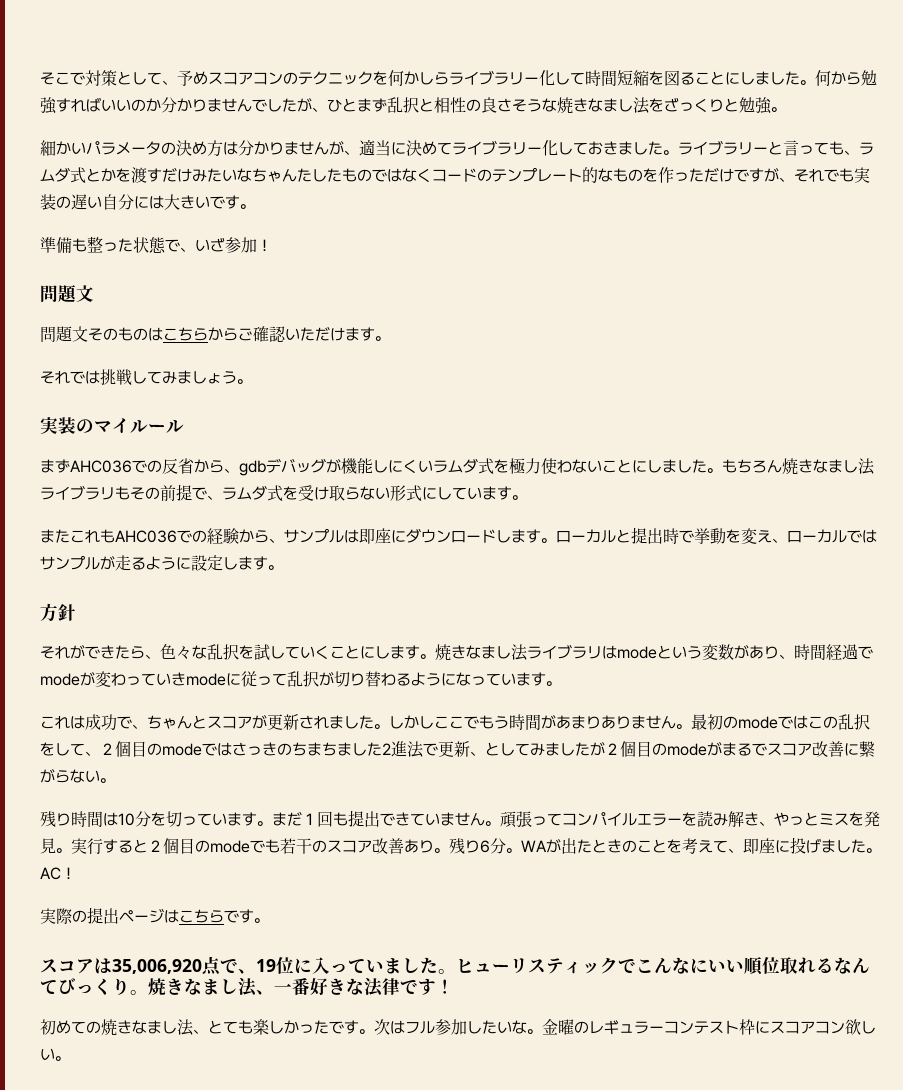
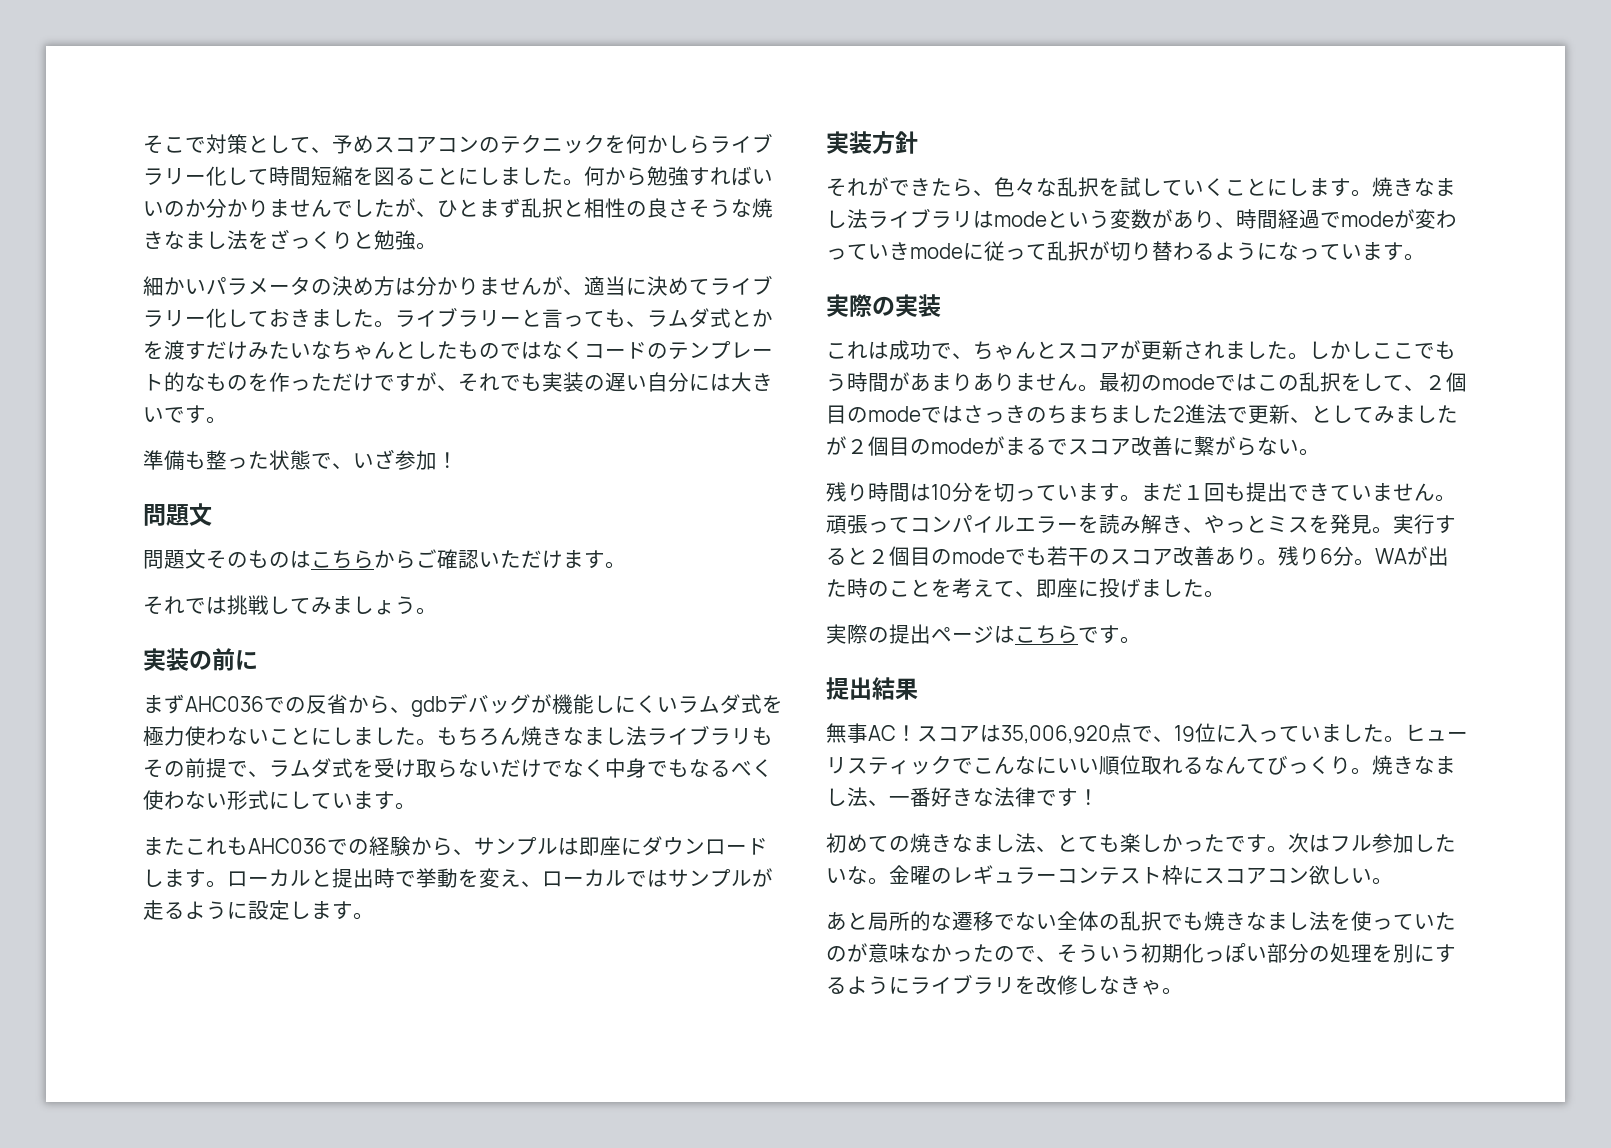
- ライブラリーと言っても、ラムダ式とかを渡すだけみたいなちゃんたしたものではなくコードのテンプレート的なものを作っただけですが、それでも実装の遅い自分には大きいです。
+ ライブラリーと言っても、ラムダ式とかを渡すだけみたいなちゃんとしたものではなくコードのテンプレート的なものを作っただけですが、それでも実装の遅い自分には大きいです。
- 実装のマイルール
+ 実装の前に
- もちろん焼きなまし法ライブラリもその前提で、ラムダ式を受け取らない形式にしています。
+ もちろん焼きなまし法ライブラリもその前提で、ラムダ式を受け取らないだけでなく中身でもなるべく使わない形式にしています。
- 方針
+ 実装方針
+ 実際の実装
- WAが出たときのことを考えて、即座に投げました。AC！
+ WAが出た時のことを考えて、即座に投げました。
+ 提出結果
+ 無事AC！
+ あと局所的な遷移でない全体の乱択でも焼きなまし法を使っていたのが意味なかったので、そういう初期化っぽい部分の処理を別にするようにライブラリを改修しなきゃ。

